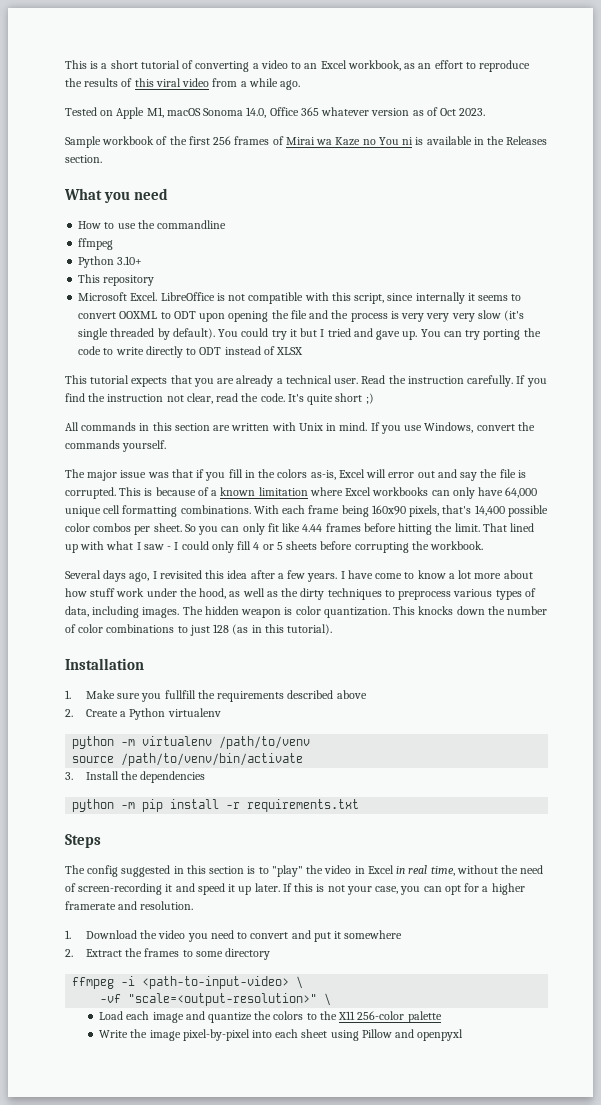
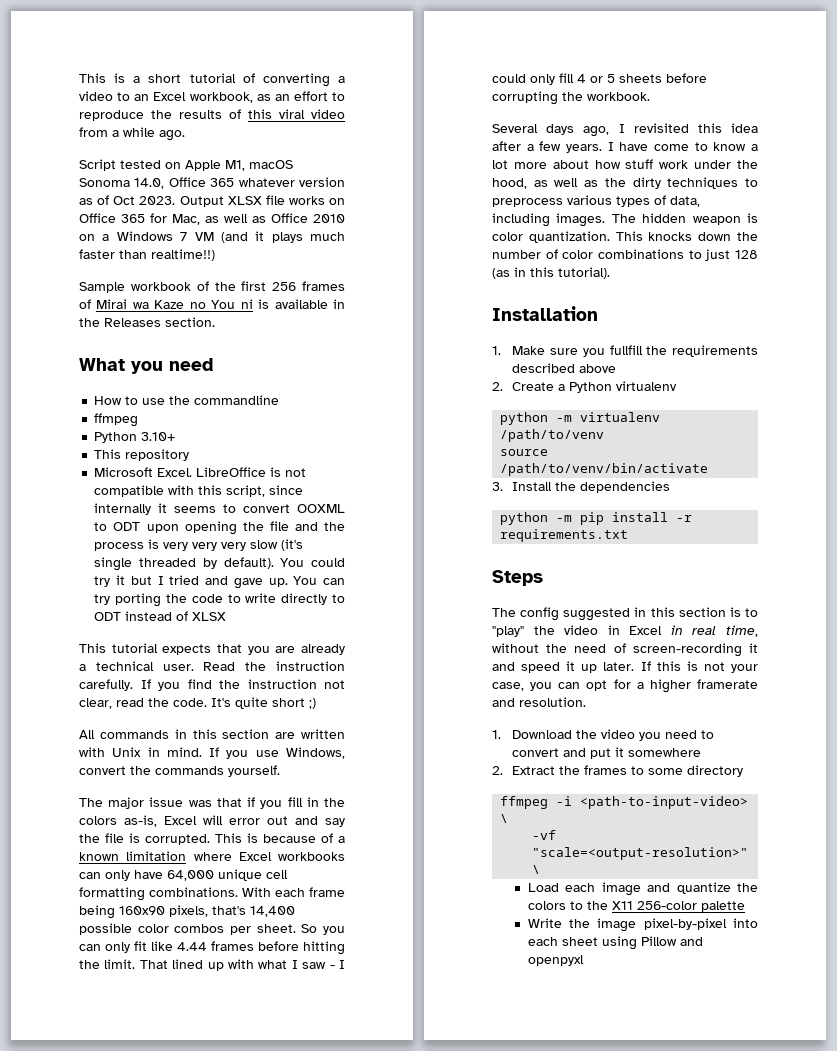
- Tested on Apple M1, macOS Sonoma 14.0, Office 365 whatever version as of Oct 2023.
+ Script tested on Apple M1, macOS Sonoma 14.0, Office 365 whatever version as of Oct 2023. Output XLSX file works on Office 365 for Mac, as well as Office 2010 on a Windows 7 VM (and it plays much faster than realtime!!)

